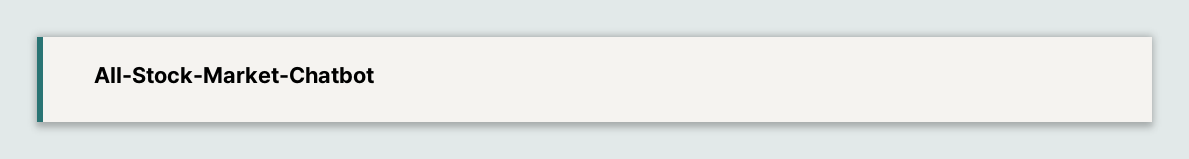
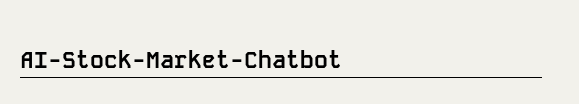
- AII-Stock-Market-Chatbot
+ AI-Stock-Market-Chatbot

